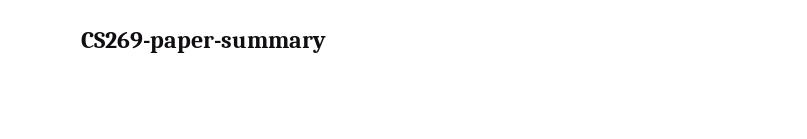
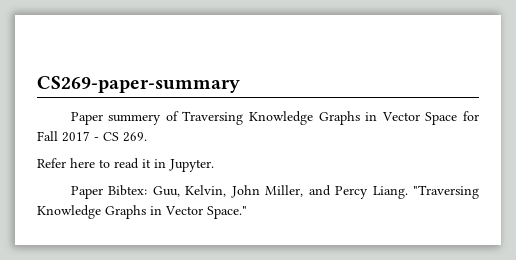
+ Paper summery of Traversing Knowledge Graphs in Vector Space for Fall 2017 - CS 269.
+ Refer here to read it in Jupyter.
+ Paper Bibtex: Guu, Kelvin, John Miller, and Percy Liang. "Traversing Knowledge Graphs in Vector Space."

